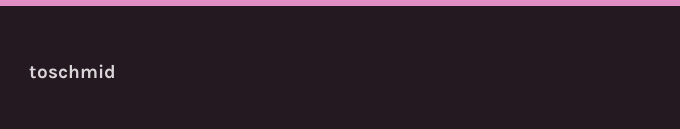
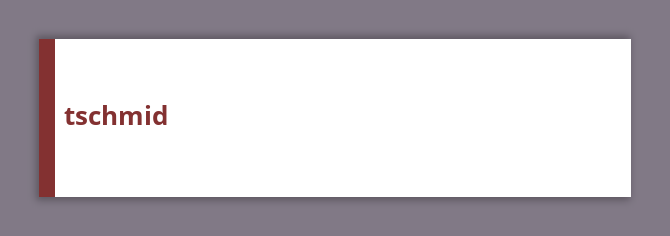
- toschmid
+ tschmid

